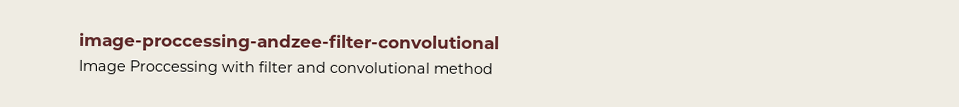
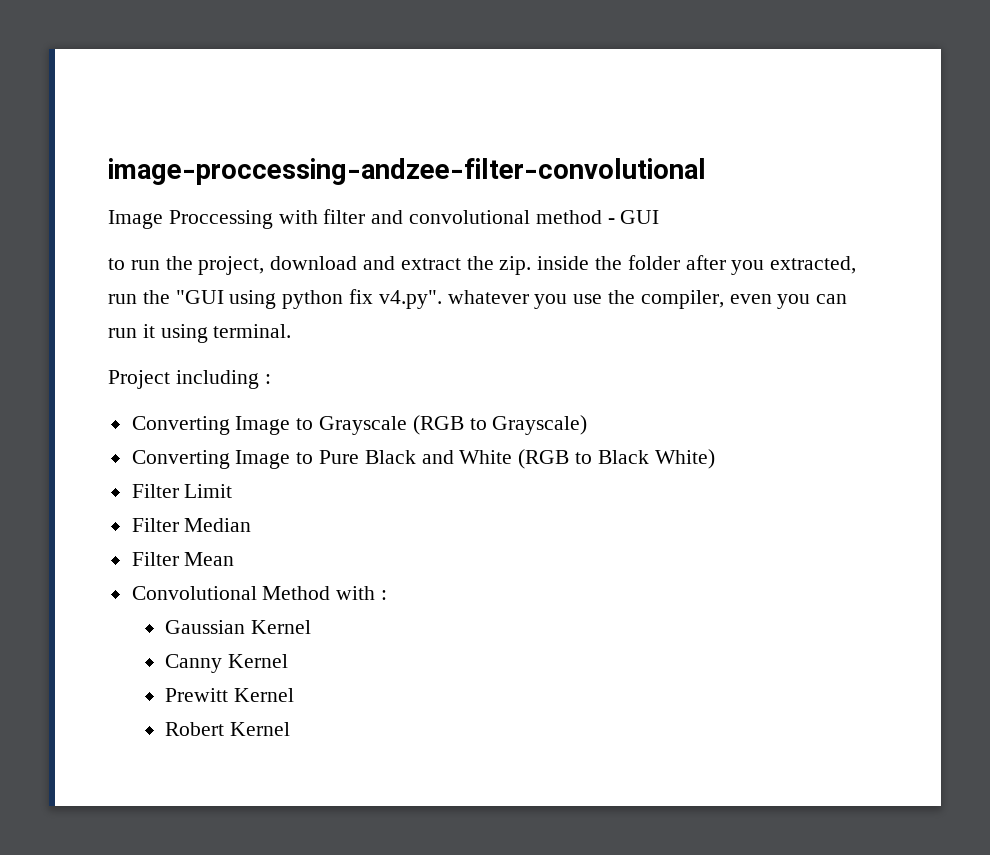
- Image Proccessing with filter and convolutional method
+ Image Proccessing with filter and convolutional method - GUI
+ to run the project, download and extract the zip. inside the folder after you extracted, run the "GUI using python fix v4.py". whatever you use the compiler, even you can run it using terminal.
+ Project including :
+ Converting Image to Grayscale (RGB to Grayscale)
+ Converting Image to Pure Black and White (RGB to Black White)
+ Filter Limit
+ Filter Median
+ Filter Mean
+ Convolutional Method with :
+ Gaussian Kernel
+ Canny Kernel
+ Prewitt Kernel
+ Robert Kernel

